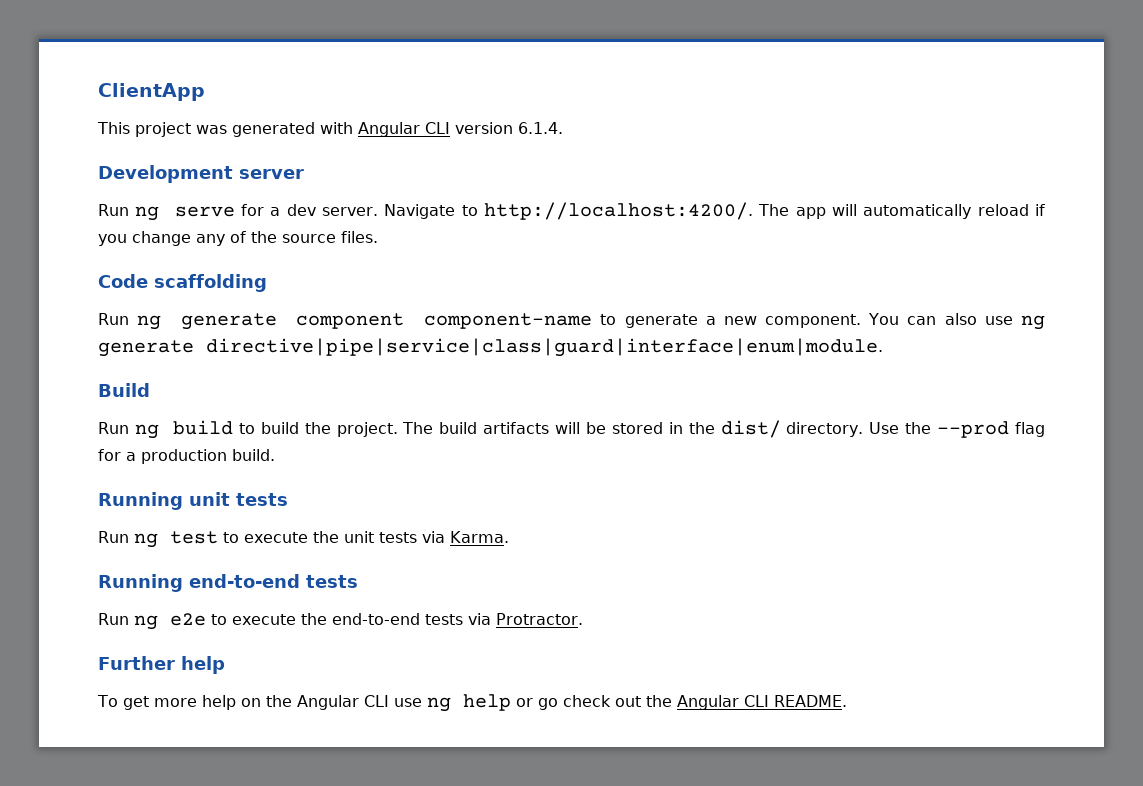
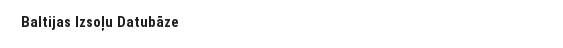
- ClientApp
- This project was generated with Angular CLI version 6.1.4.
- Development server
- Run ng serve for a dev server. Navigate to http://localhost:4200/. The app will automatically reload if you change any of the source files.
- Code scaffolding
- Run ng generate component component-name to generate a new component. You can also use ng generate directive|pipe|service|class|guard|interface|enum|module.
- Build
- Run ng build to build the project. The build artifacts will be stored in the dist/ directory. Use the --prod flag for a production build.
- Running unit tests
- Run ng test to execute the unit tests via Karma.
- Running end-to-end tests
- Run ng e2e to execute the end-to-end tests via Protractor.
- Further help
- To get more help on the Angular CLI use ng help or go check out the Angular CLI README.
+ Baltijas Izsoļu Datubāze

